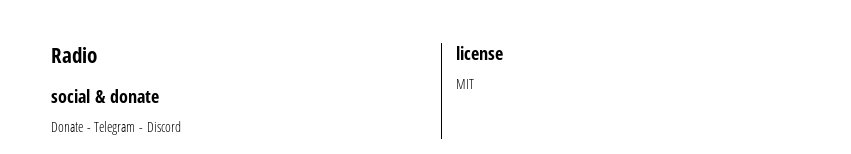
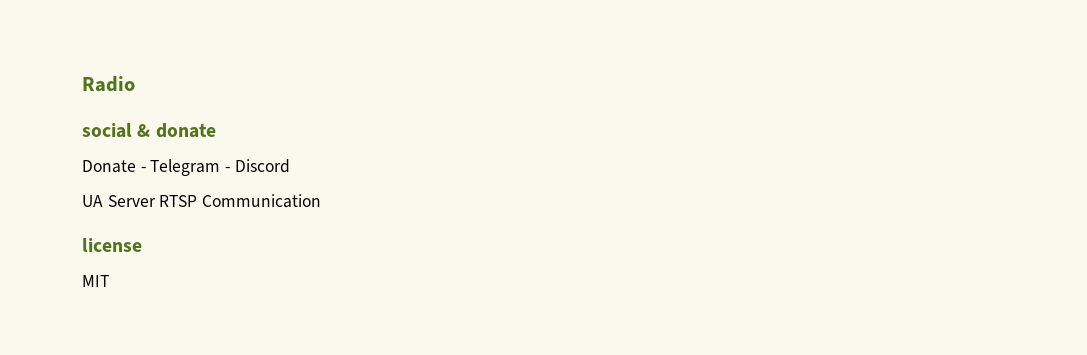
+ UA Server RTSP Communication

